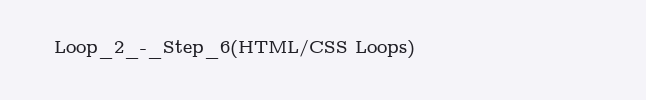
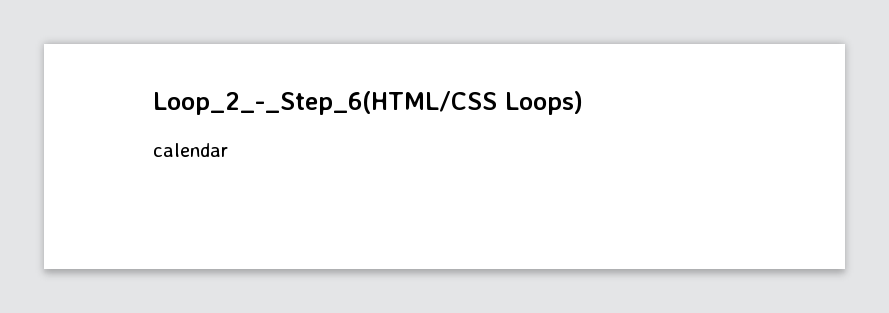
+ calendar

